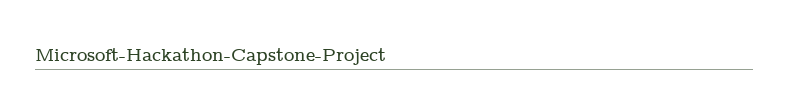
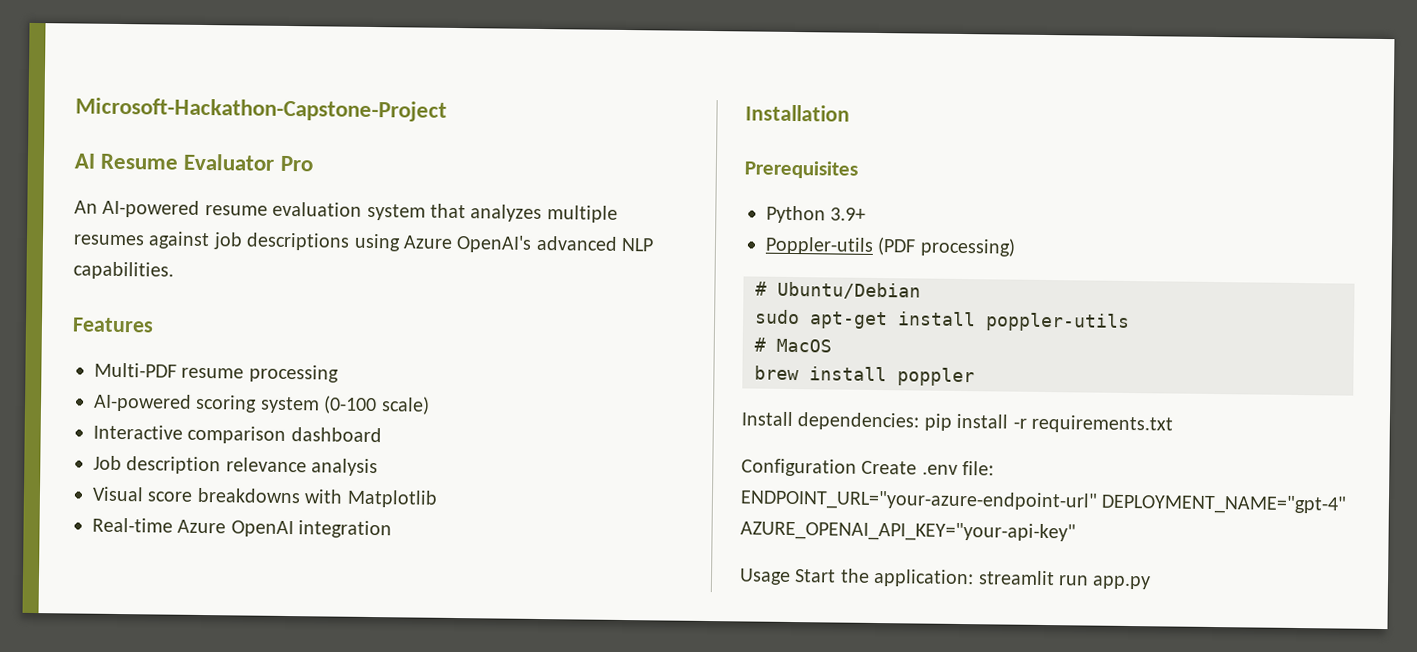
+ AI Resume Evaluator Pro
+ An AI-powered resume evaluation system that analyzes multiple resumes against job descriptions using Azure OpenAI's advanced NLP capabilities.
+ Features
+ Multi-PDF resume processing
+ AI-powered scoring system (0-100 scale)
+ Interactive comparison dashboard
+ Job description relevance analysis
+ Visual score breakdowns with Matplotlib
+ Real-time Azure OpenAI integration
+ Installation
+ Prerequisites
+ Python 3.9+
+ Poppler-utils (PDF processing)
+ # Ubuntu/Debian
+ sudo apt-get install poppler-utils
+ # MacOS
+ brew install poppler
+ Install dependencies: pip install -r requirements.txt
+ Configuration Create .env file: ENDPOINT_URL="your-azure-endpoint-url" DEPLOYMENT_NAME="gpt-4" AZURE_OPENAI_API_KEY="your-api-key"
+ Usage Start the application: streamlit run app.py

